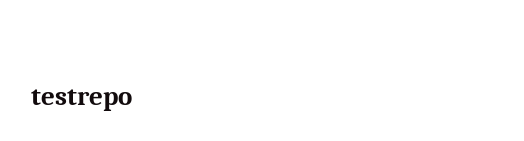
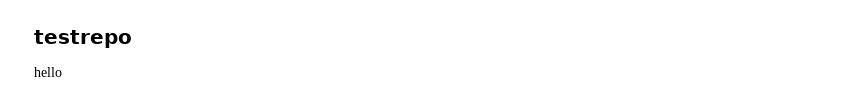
+ hello

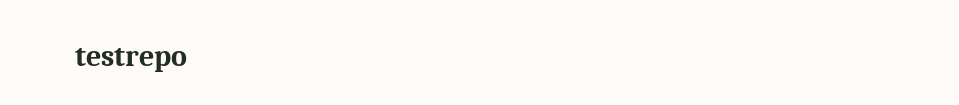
- hello

